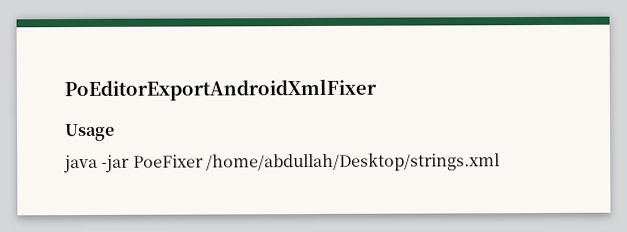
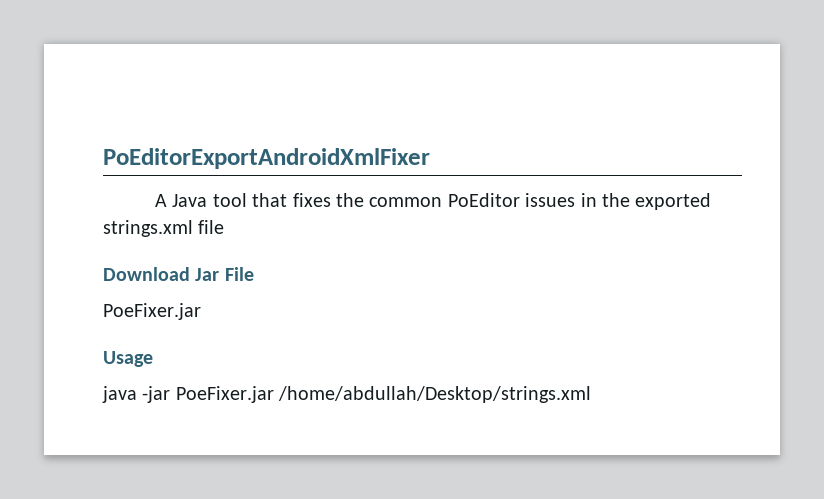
+ A Java tool that fixes the common PoEditor issues in the exported strings.xml file
+ Download Jar File
+ PoeFixer.jar
- java -jar PoeFixer /home/abdullah/Desktop/strings.xml
+ java -jar PoeFixer.jar /home/abdullah/Desktop/strings.xml

